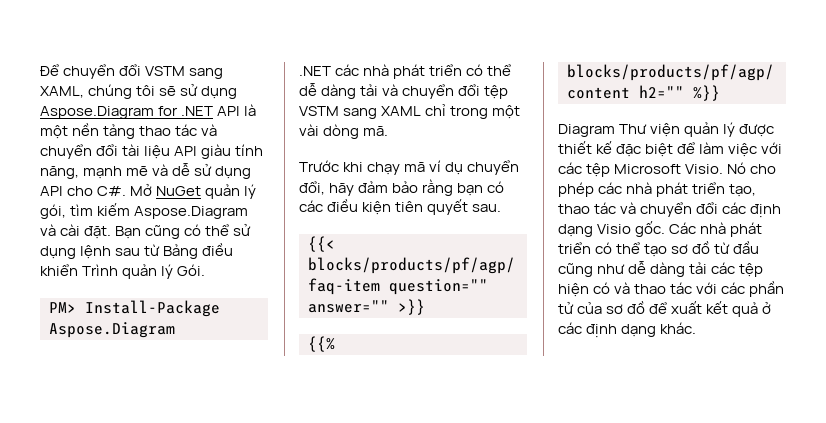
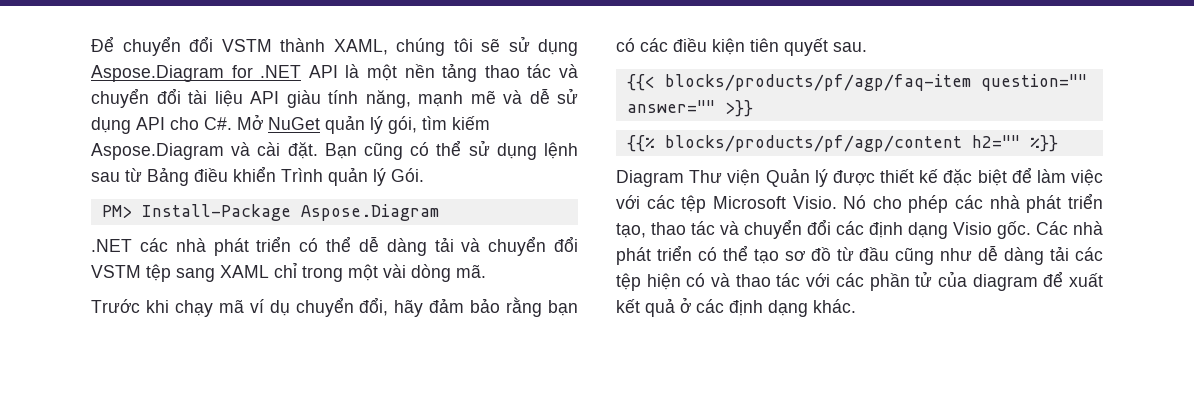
- Để chuyển đổi VSTM sang XAML, chúng tôi sẽ sử dụng Aspose.Diagram for .NET API là một nền tảng thao tác và chuyển đổi tài liệu API giàu tính năng, mạnh mẽ và dễ sử dụng API cho C#. Mở NuGet quản lý gói, tìm kiếm Aspose.Diagram và cài đặt.
+ Để chuyển đổi VSTM thành XAML, chúng tôi sẽ sử dụng Aspose.Diagram for .NET API là một nền tảng thao tác và chuyển đổi tài liệu API giàu tính năng, mạnh mẽ và dễ sử dụng API cho C#. Mở NuGet quản lý gói, tìm kiếm Aspose.Diagram và cài đặt.
- .NET các nhà phát triển có thể dễ dàng tải và chuyển đổi tệp VSTM sang XAML chỉ trong một vài dòng mã.
+ .NET các nhà phát triển có thể dễ dàng tải và chuyển đổi VSTM tệp sang XAML chỉ trong một vài dòng mã.
- Diagram Thư viện quản lý được thiết kế đặc biệt để làm việc với các tệp Microsoft Visio.
+ Diagram Thư viện Quản lý được thiết kế đặc biệt để làm việc với các tệp Microsoft Visio.
- Các nhà phát triển có thể tạo sơ đồ từ đầu cũng như dễ dàng tải các tệp hiện có và thao tác với các phần tử của sơ đồ để xuất kết quả ở các định dạng khác.
+ Các nhà phát triển có thể tạo sơ đồ từ đầu cũng như dễ dàng tải các tệp hiện có và thao tác với các phần tử của diagram để xuất kết quả ở các định dạng khác.

